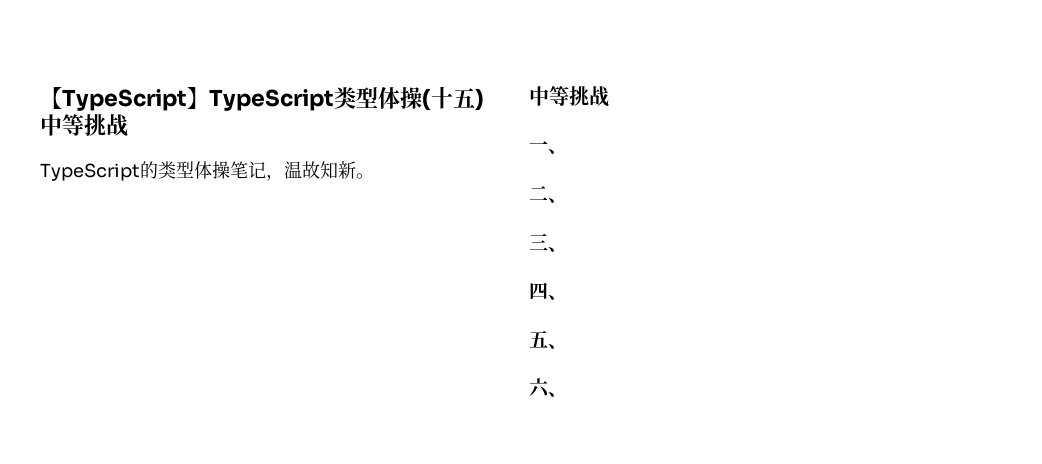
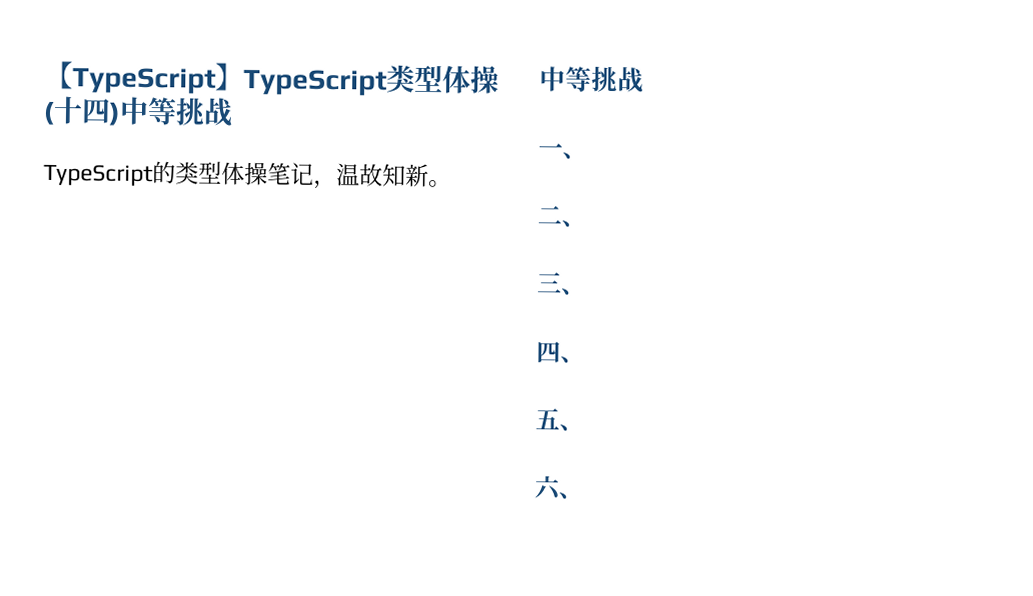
- 【TypeScript】TypeScript类型体操(十五)中等挑战
+ 【TypeScript】TypeScript类型体操(十四)中等挑战

